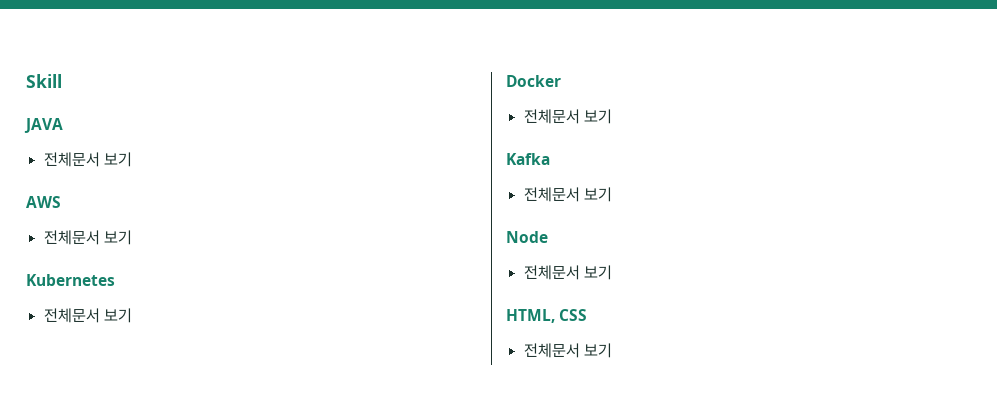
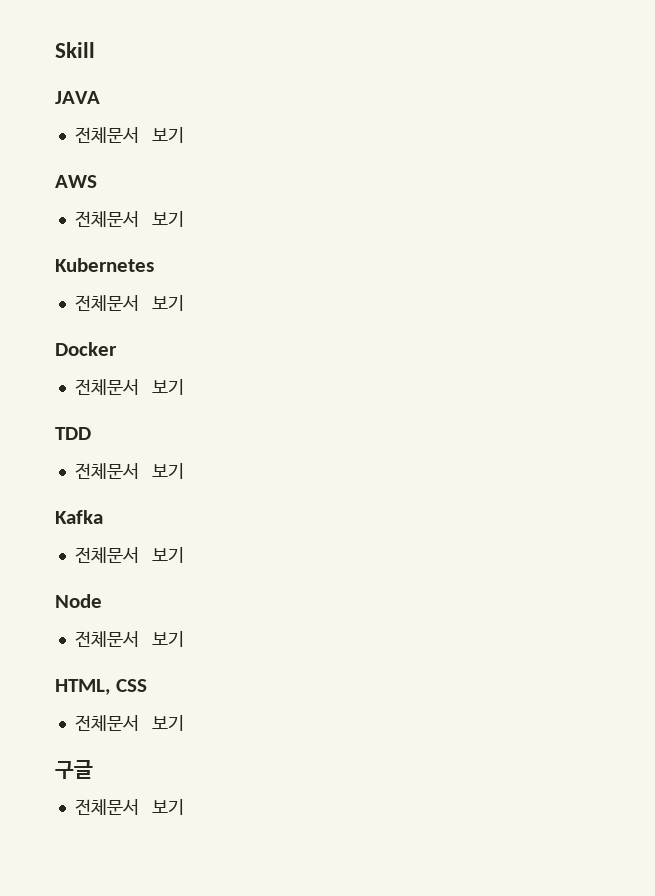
+ TDD
+ 전체문서 보기
+ 구글
+ 전체문서 보기

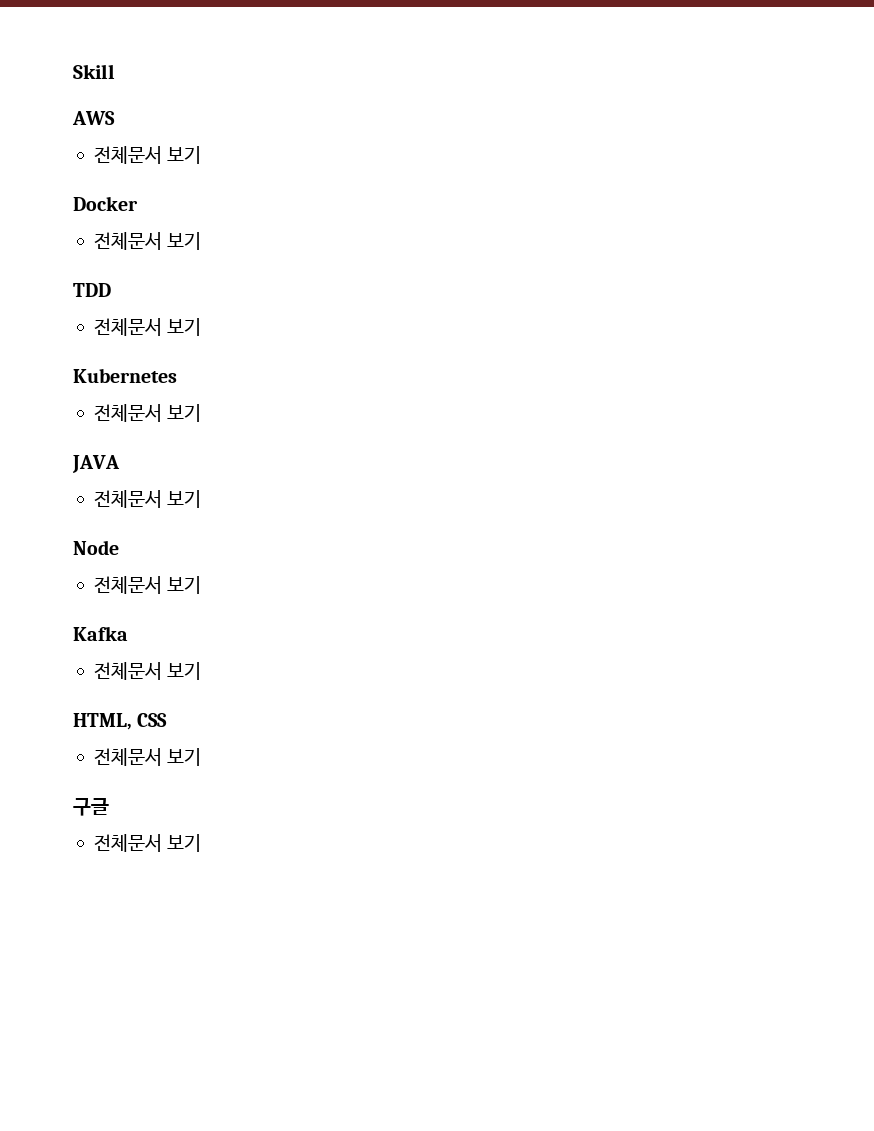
- JAVA
- 전체문서 보기
- Kubernetes
- 전체문서 보기
- Kafka
+ Kubernetes
+ 전체문서 보기
+ JAVA
+ Kafka
+ 전체문서 보기

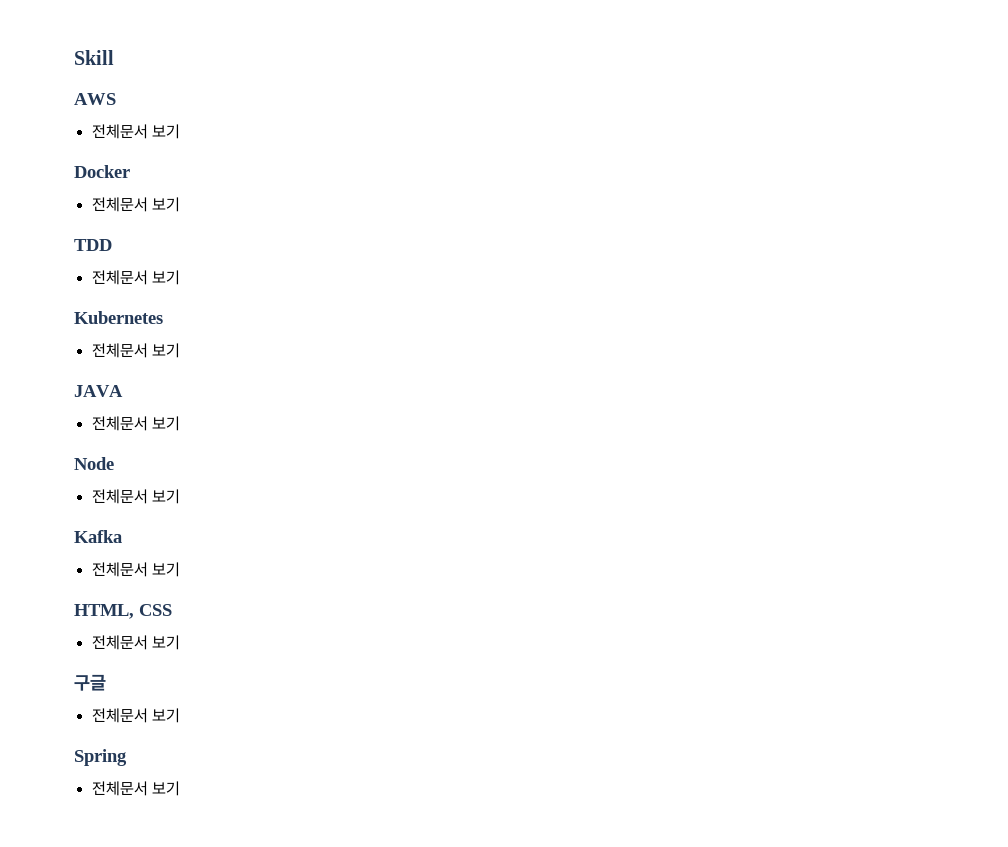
+ Spring
+ 전체문서 보기

